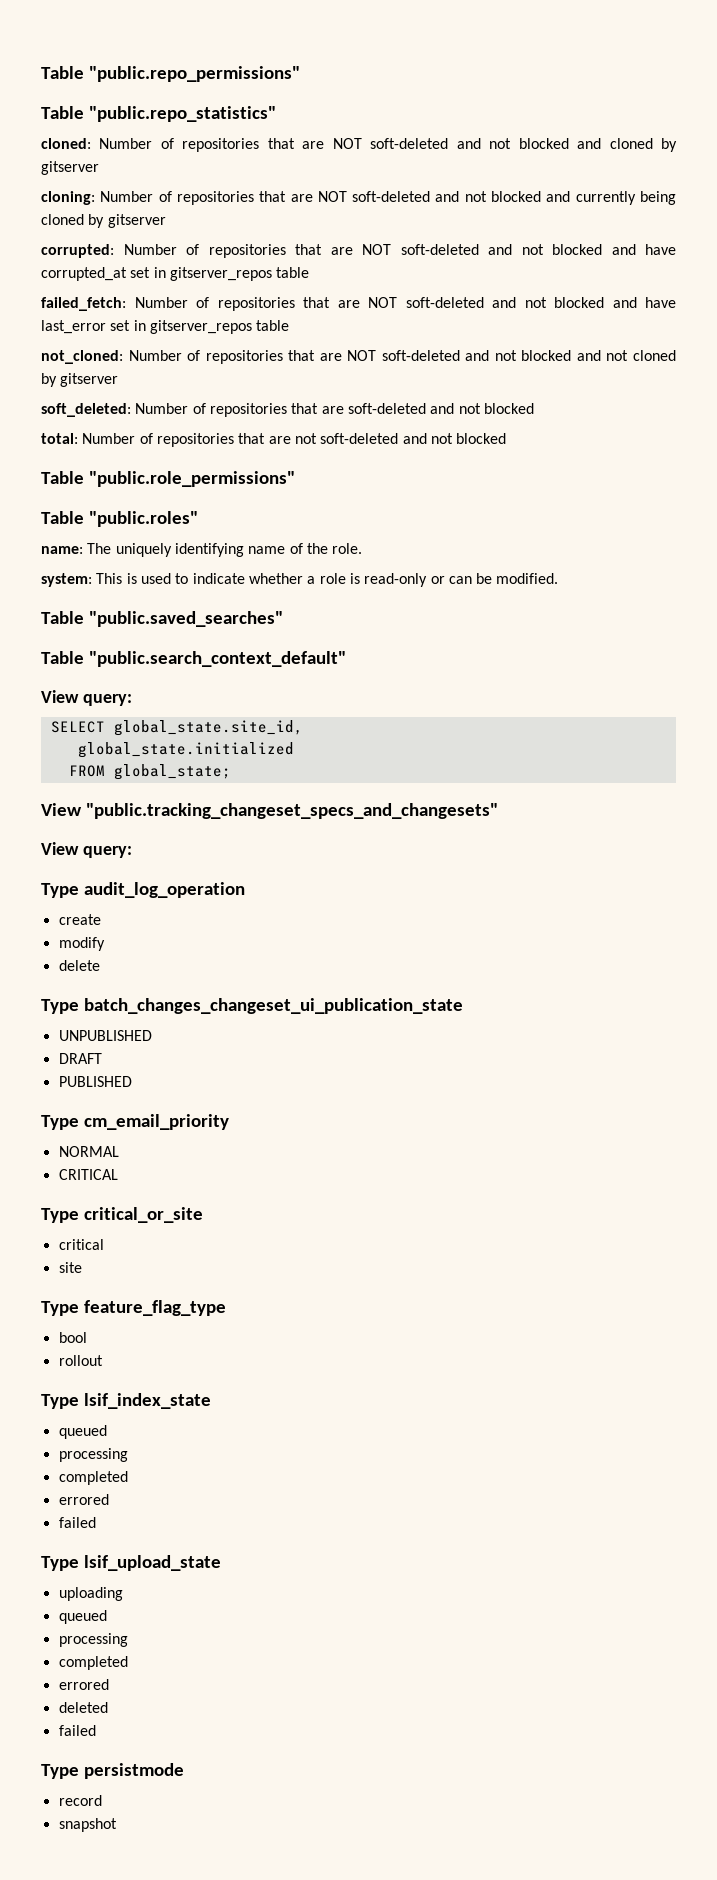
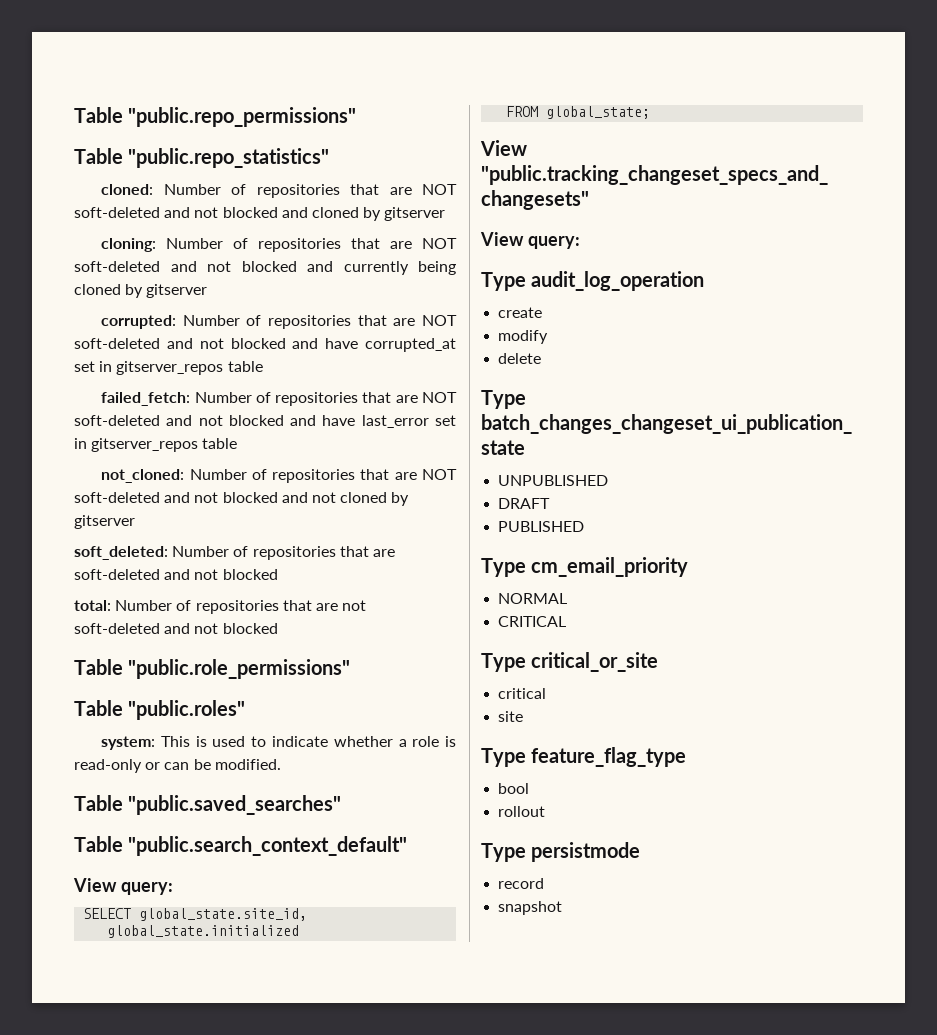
- name: The uniquely identifying name of the role.
- Type lsif_index_state
- queued
- processing
- completed
- errored
- failed
- Type lsif_upload_state
- uploading
- queued
- processing
- completed
- errored
- deleted
- failed

